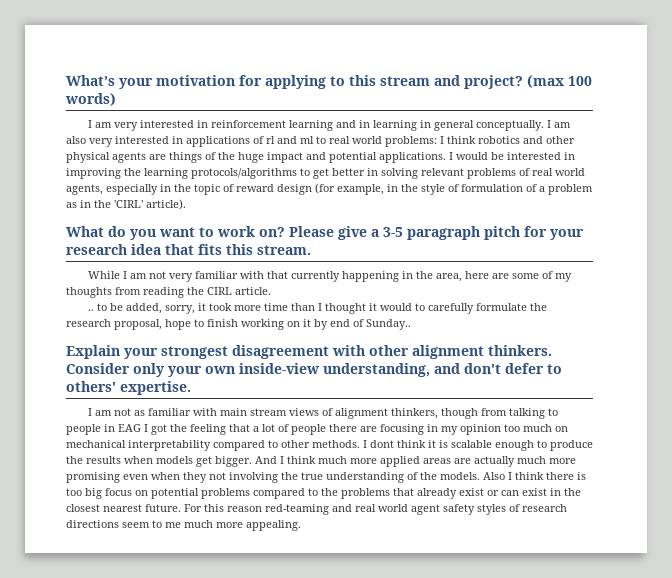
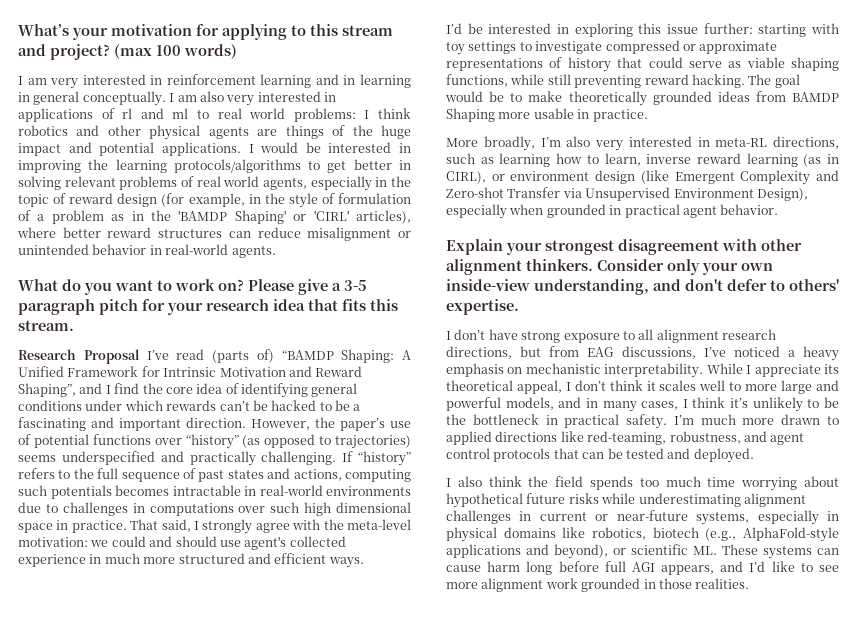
- I would be interested in improving the learning protocols/algorithms to get better in solving relevant problems of real world agents, especially in the topic of reward design (for example, in the style of formulation of a problem as in the 'CIRL' article).
+ I would be interested in improving the learning protocols/algorithms to get better in solving relevant problems of real world agents, especially in the topic of reward design (for example, in the style of formulation of a problem as in the 'BAMDP Shaping' or 'CIRL' articles), where better reward structures can reduce misalignment or unintended behavior in real-world agents.
- While I am not very familiar with that currently happening in the area, here are some of my thoughts from reading the CIRL article.
- .. to be added, sorry, it took more time than I thought it would to carefully formulate the research proposal, hope to finish working on it by end of Sunday..
+ Research Proposal I’ve read (parts of) “BAMDP Shaping: A Unified Framework for Intrinsic Motivation and Reward Shaping”, and I find the core idea of identifying general conditions under which rewards can’t be hacked to be a fascinating and important direction. However, the paper’s use of potential functions over “history” (as opposed to trajectories) seems underspecified and practically challenging. If “history” refers to the full sequence of past states and actions, computing such potentials becomes intractable in real-world environments due to challenges in computations over such high dimensional space in practice. That said, I strongly agree with the meta-level motivation: we could and should use agent's collected experience in much more structured and efficient ways.
+ I’d be interested in exploring this issue further: starting with toy settings to investigate compressed or approximate representations of history that could serve as viable shaping functions, while still preventing reward hacking. The goal would be to make theoretically grounded ideas from BAMDP Shaping more usable in practice.
+ More broadly, I’m also very interested in meta-RL directions, such as learning how to learn, inverse reward learning (as in CIRL), or environment design (like Emergent Complexity and Zero-shot Transfer via Unsupervised Environment Design), especially when grounded in practical agent behavior.
- I am not as familiar with main stream views of alignment thinkers, though from talking to people in EAG I got the feeling that a lot of people there are focusing in my opinion too much on mechanical interpretability compared to other methods. I dont think it is scalable enough to produce the results when models get bigger. And I think much more applied areas are actually much more promising even when they not involving the true understanding of the models. Also I think there is too big focus on potential problems compared to the problems that already exist or can exist in the closest nearest future. For this reason red-teaming and real world agent safety styles of research directions seem to me much more appealing.
+ I don’t have strong exposure to all alignment research directions, but from EAG discussions, I’ve noticed a heavy emphasis on mechanistic interpretability. While I appreciate its theoretical appeal, I don’t think it scales well to more large and powerful models, and in many cases, I think it’s unlikely to be the bottleneck in practical safety. I’m much more drawn to applied directions like red-teaming, robustness, and agent control protocols that can be tested and deployed.
+ I also think the field spends too much time worrying about hypothetical future risks while underestimating alignment challenges in current or near-future systems, especially in physical domains like robotics, biotech (e.g., AlphaFold-style applications and beyond), or scientific ML. These systems can cause harm long before full AGI appears, and I’d like to see more alignment work grounded in those realities.

